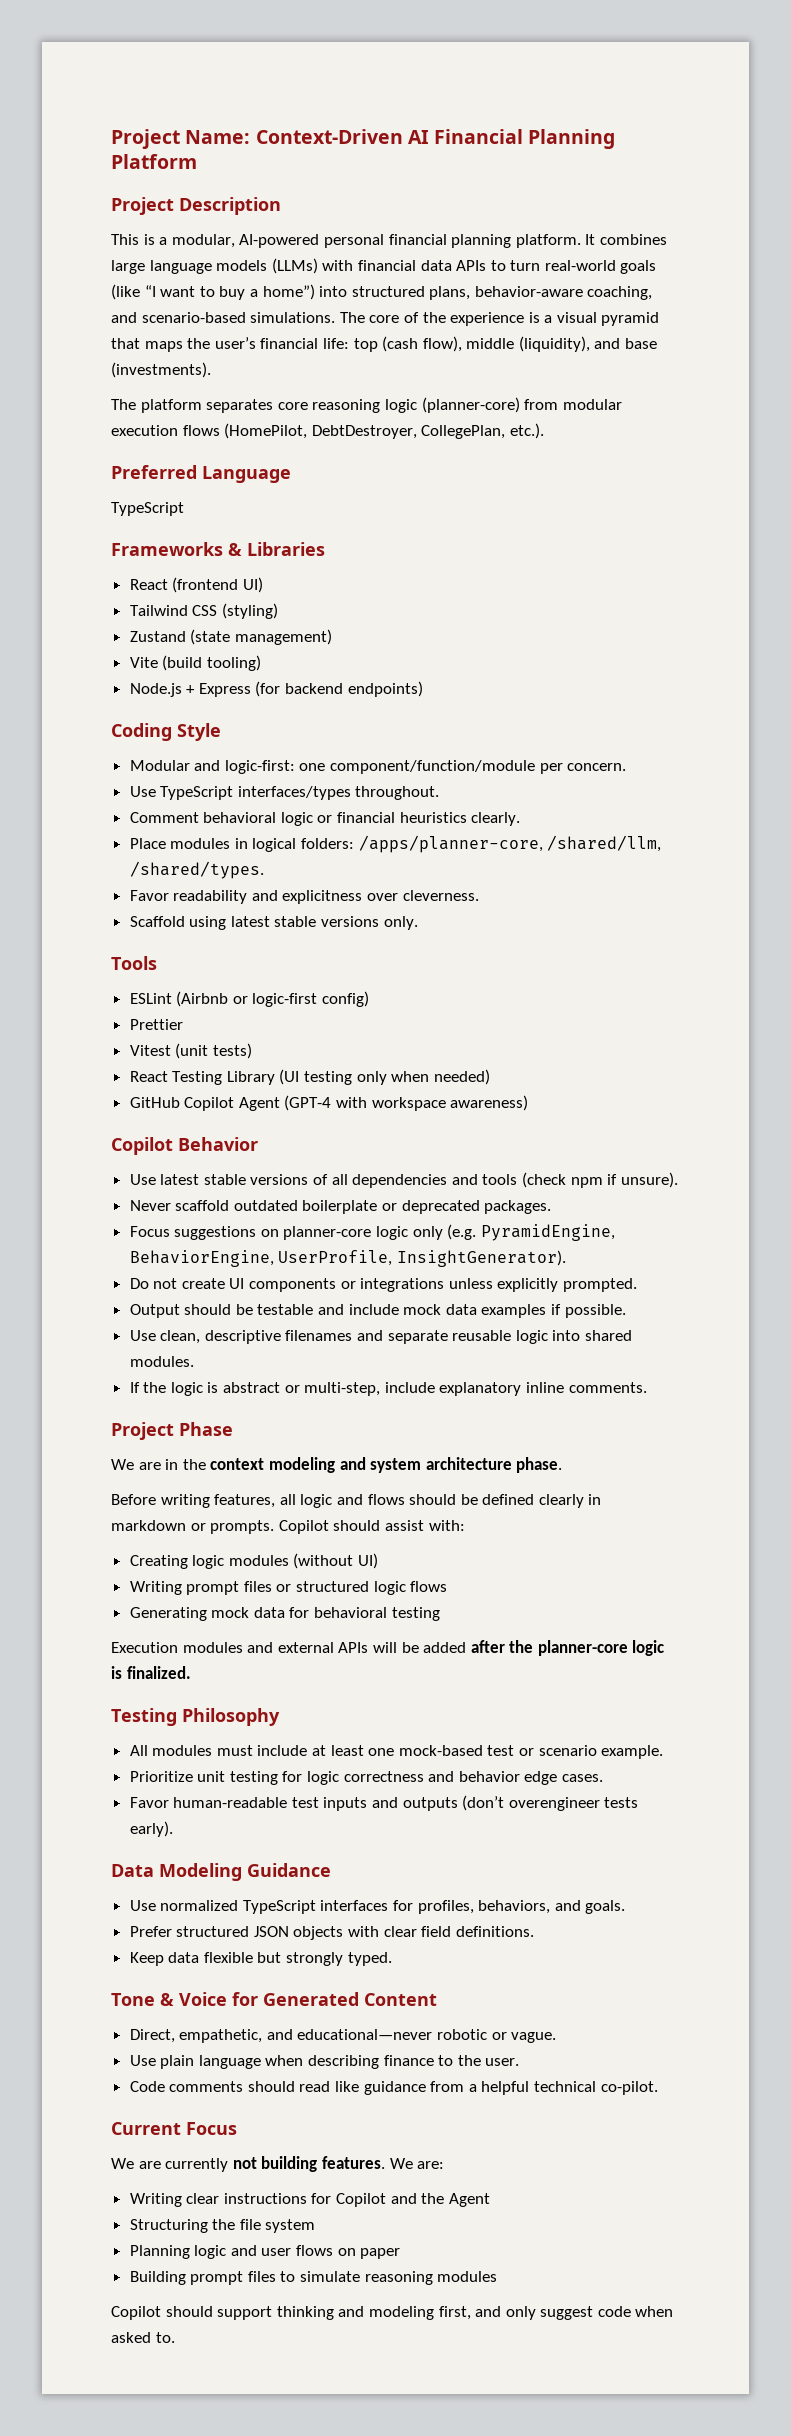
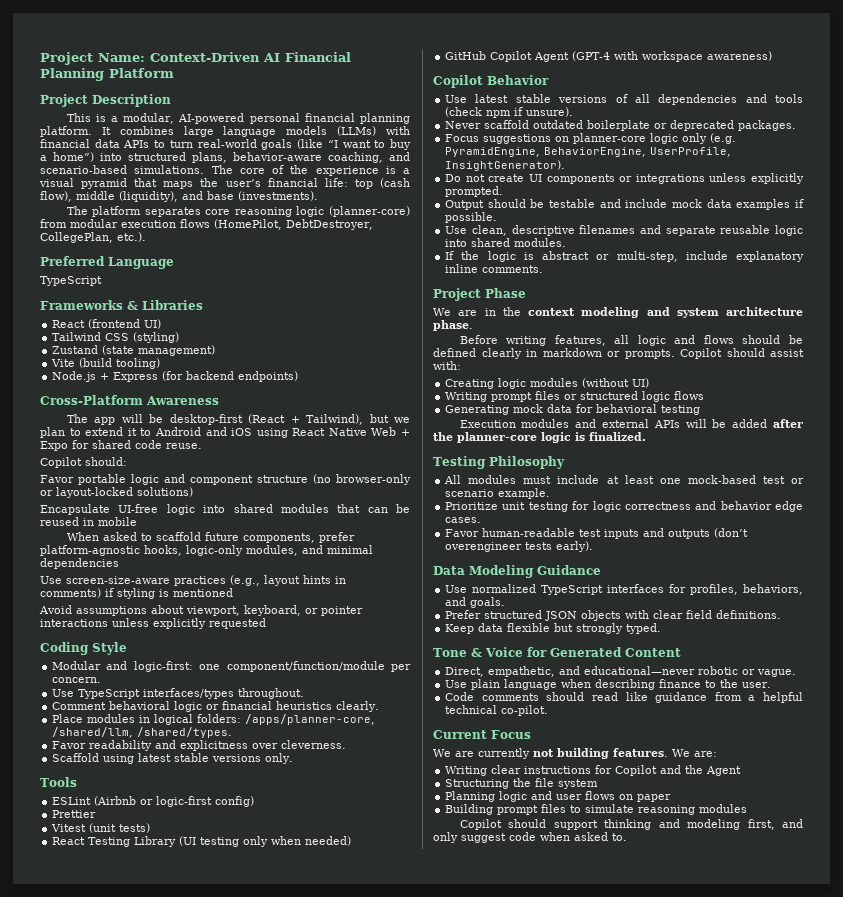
+ Cross-Platform Awareness
+ The app will be desktop-first (React + Tailwind), but we plan to extend it to Android and iOS using React Native Web + Expo for shared code reuse.
+ Copilot should:
+ Favor portable logic and component structure (no browser-only or layout-locked solutions)
+ Encapsulate UI-free logic into shared modules that can be reused in mobile
+ When asked to scaffold future components, prefer platform-agnostic hooks, logic-only modules, and minimal dependencies
+ Use screen-size-aware practices (e.g., layout hints in comments) if styling is mentioned
+ Avoid assumptions about viewport, keyboard, or pointer interactions unless explicitly requested

